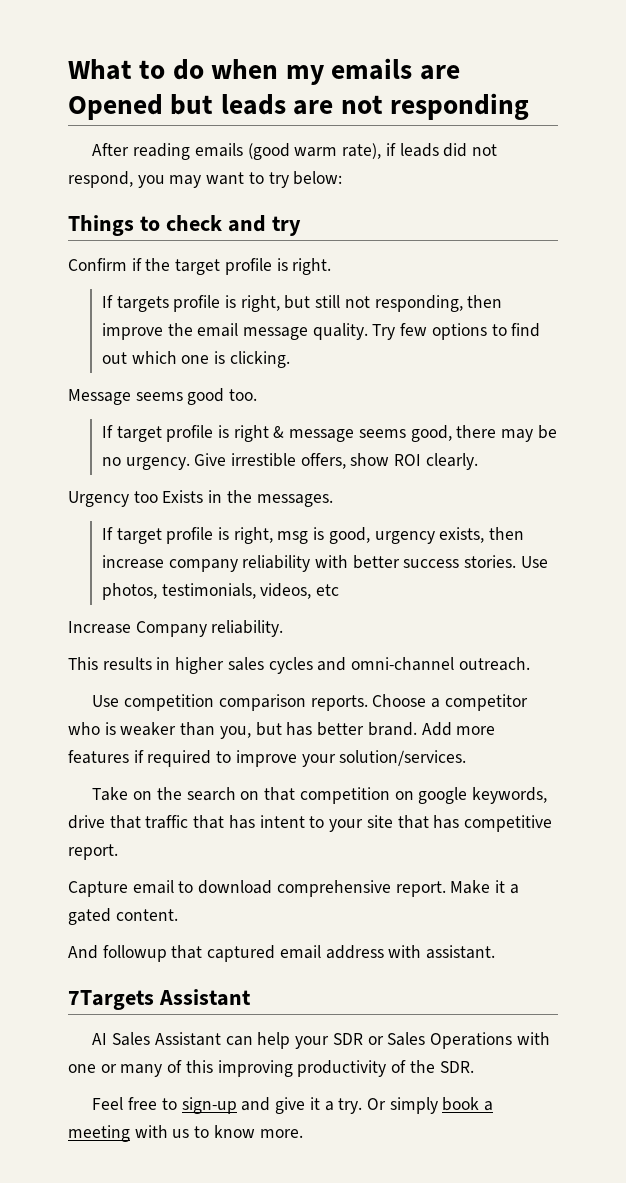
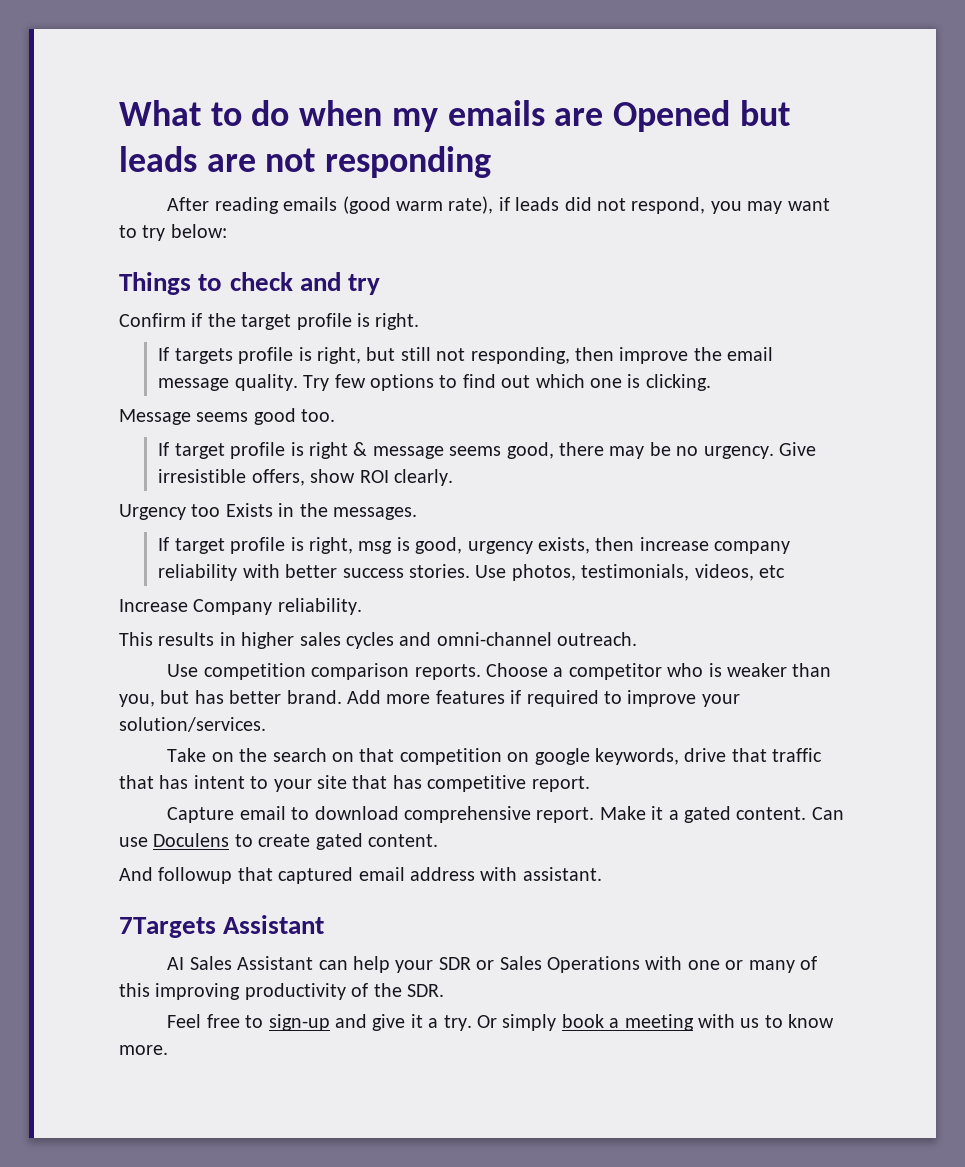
- Give irrestible offers, show ROI clearly.
+ Give irresistible offers, show ROI clearly.
+ Can use Doculens to create gated content.

